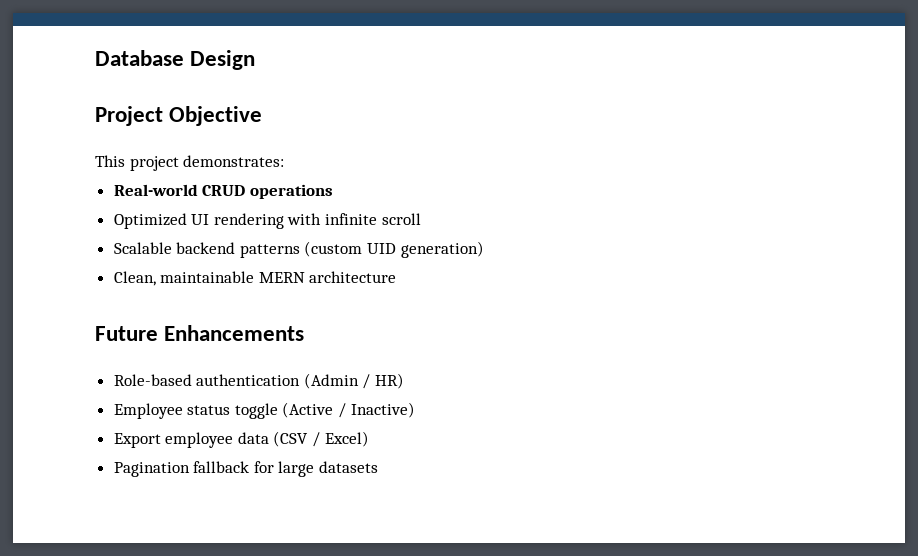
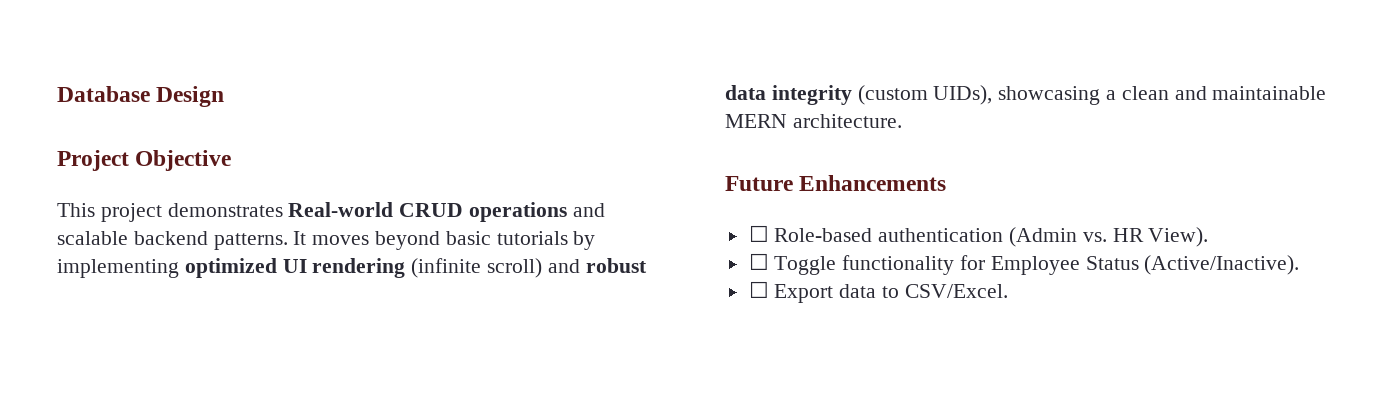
- This project demonstrates:
- Real-world CRUD operations
- Optimized UI rendering with infinite scroll
- Scalable backend patterns (custom UID generation)
- Clean, maintainable MERN architecture
+ This project demonstrates Real-world CRUD operations and scalable backend patterns. It moves beyond basic tutorials by implementing optimized UI rendering (infinite scroll) and robust data integrity (custom UIDs), showcasing a clean and maintainable MERN architecture.
- Role-based authentication (Admin / HR)
- Employee status toggle (Active / Inactive)
- Export employee data (CSV / Excel)
- Pagination fallback for large datasets
+ ☐ Role-based authentication (Admin vs. HR View).
+ ☐ Toggle functionality for Employee Status (Active/Inactive).
+ ☐ Export data to CSV/Excel.

